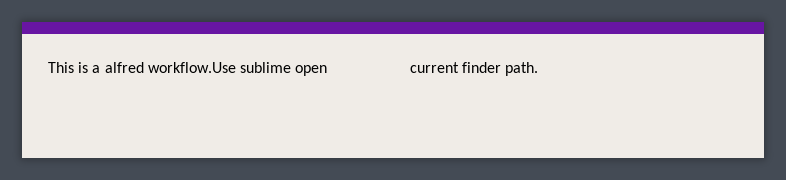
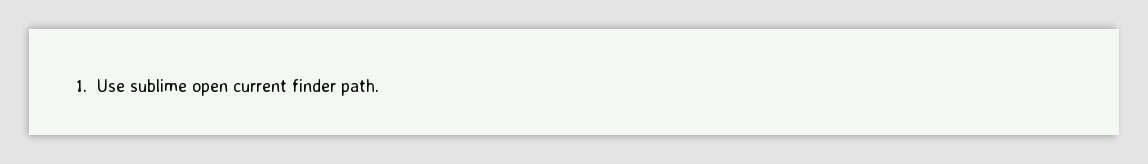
- This is a alfred workflow.Use sublime open current finder path.
+ 1. Use sublime open current finder path.

